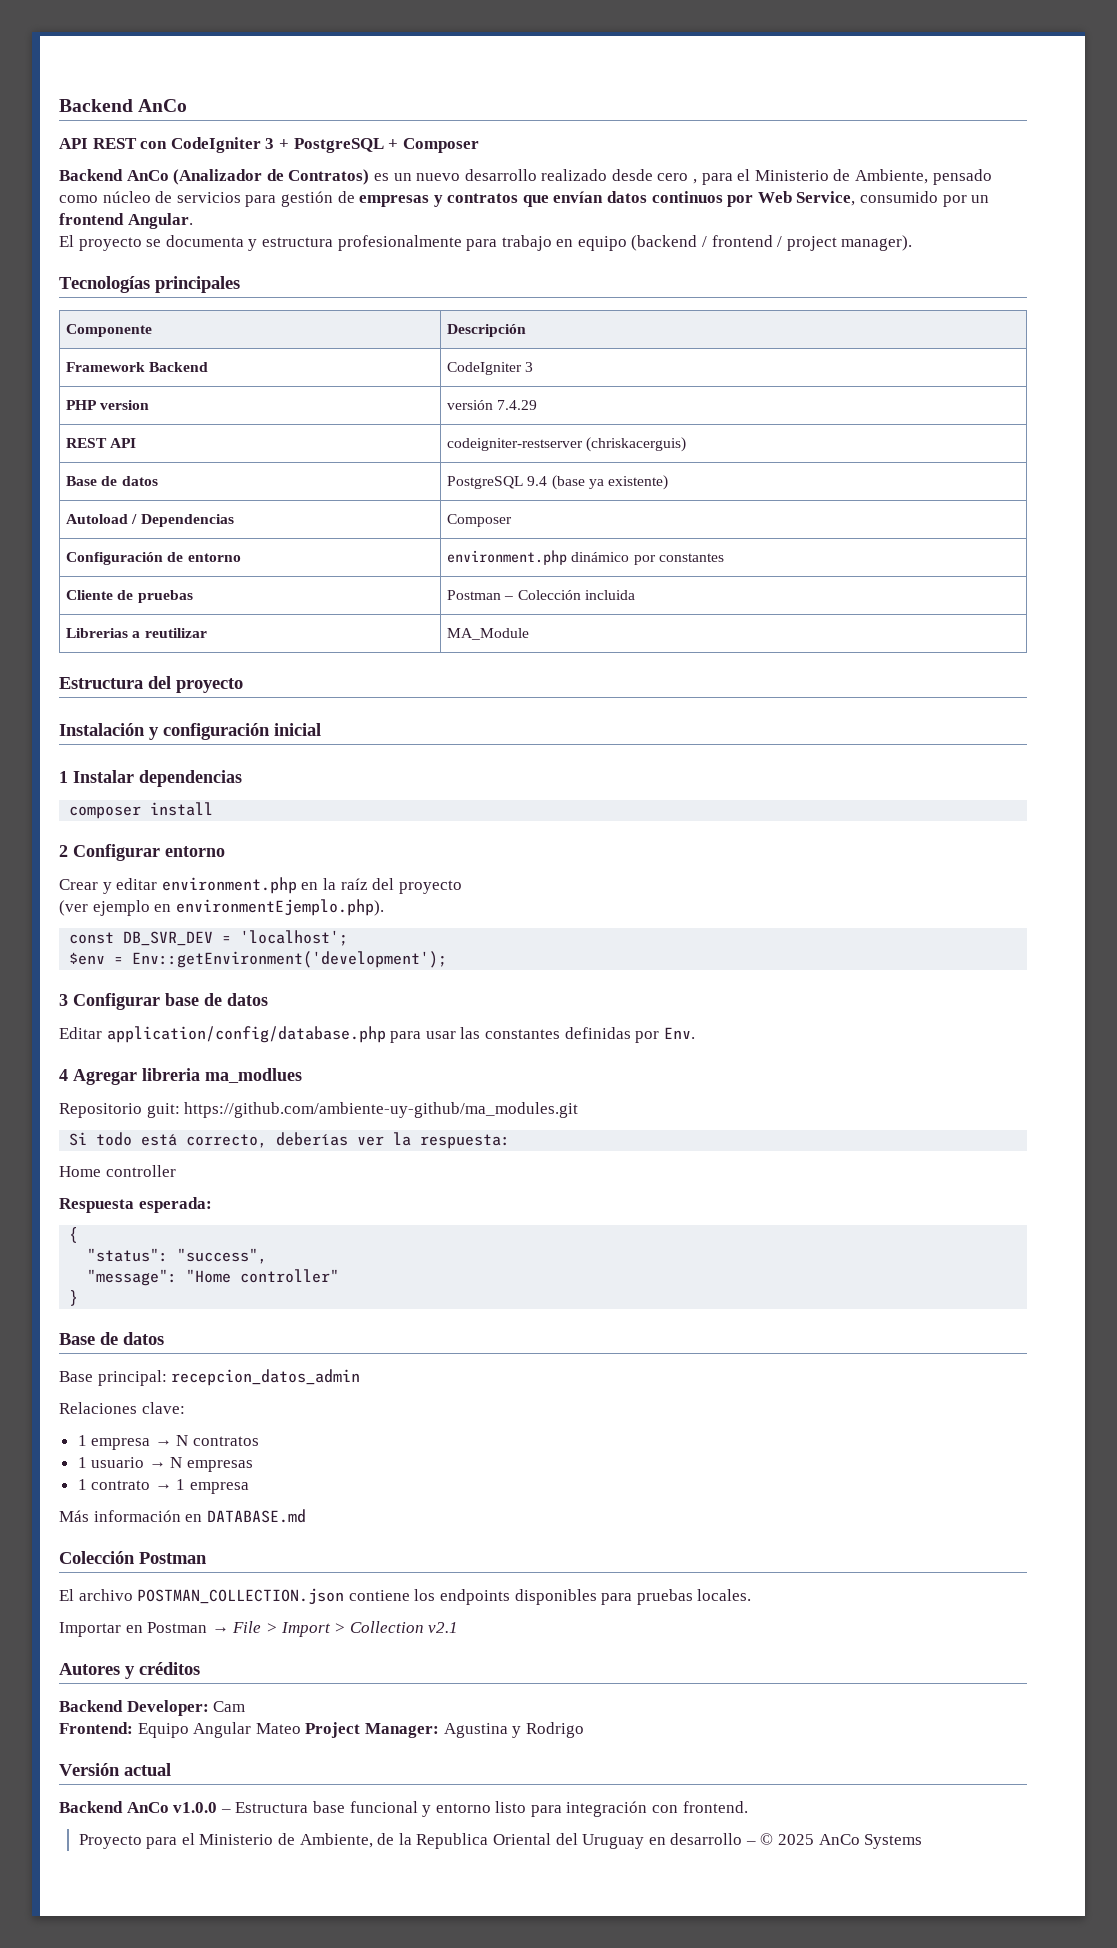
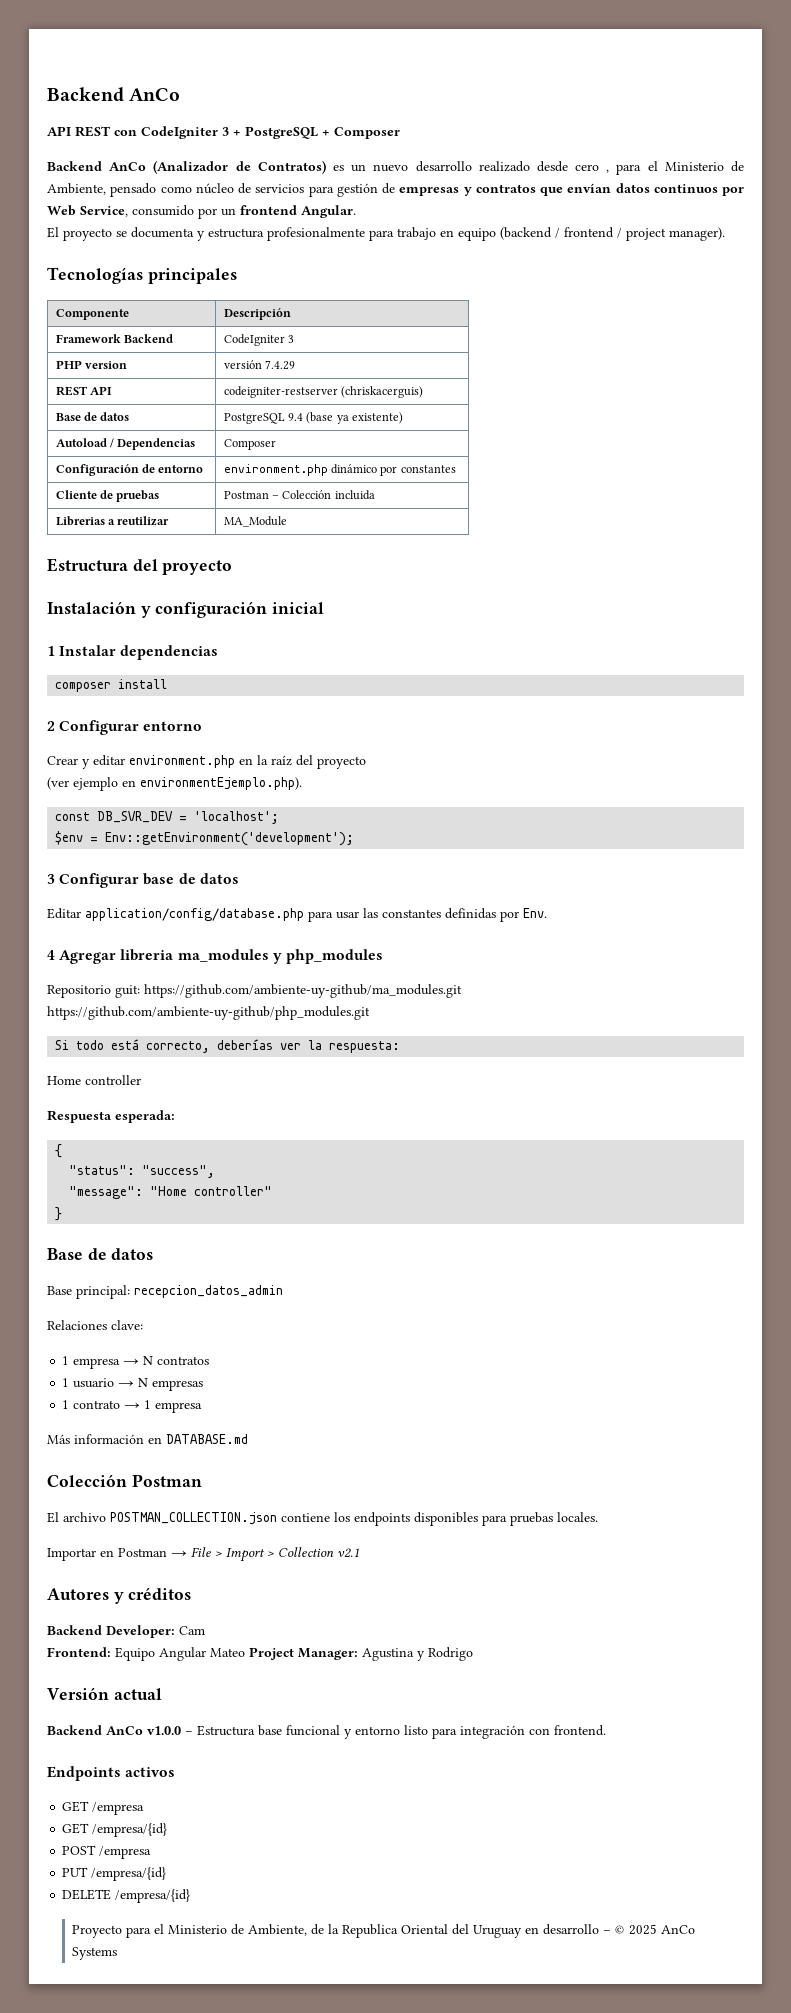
- 4 Agregar libreria ma_modlues
+ 4 Agregar libreria ma_modules y php_modules
- Repositorio guit: https://github.com/ambiente-uy-github/ma_modules.git
+ Repositorio guit: https://github.com/ambiente-uy-github/ma_modules.git https://github.com/ambiente-uy-github/php_modules.git
+ Endpoints activos
+ GET /empresa
+ GET /empresa/{id}
+ POST /empresa
+ PUT /empresa/{id}
+ DELETE /empresa/{id}

